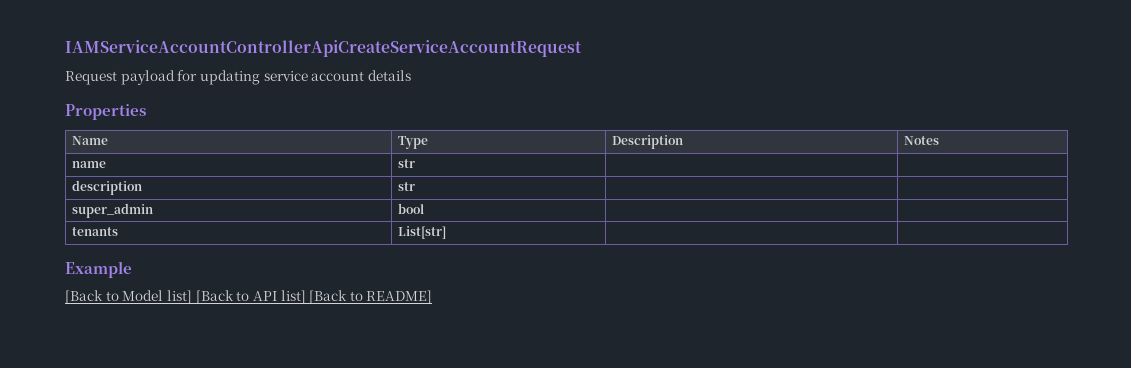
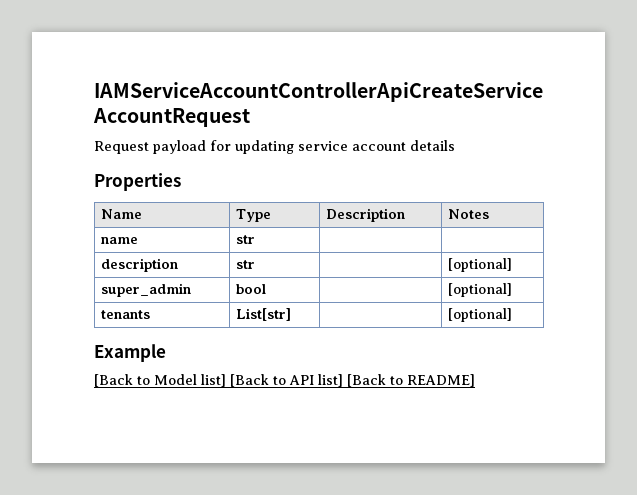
- description | str | |
+ description | str | | [optional]
- super_admin | bool | |
+ super_admin | bool | | [optional]
- tenants | List[str] | |
+ tenants | List[str] | | [optional]

